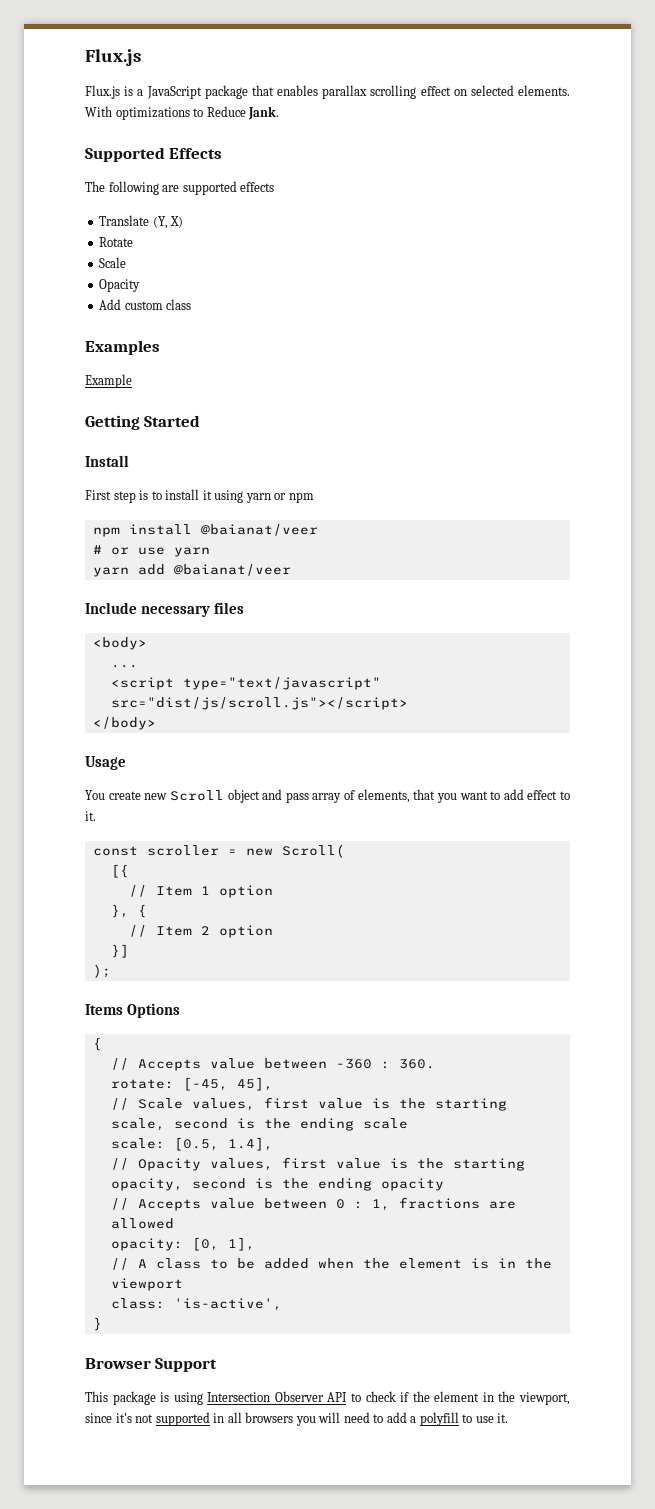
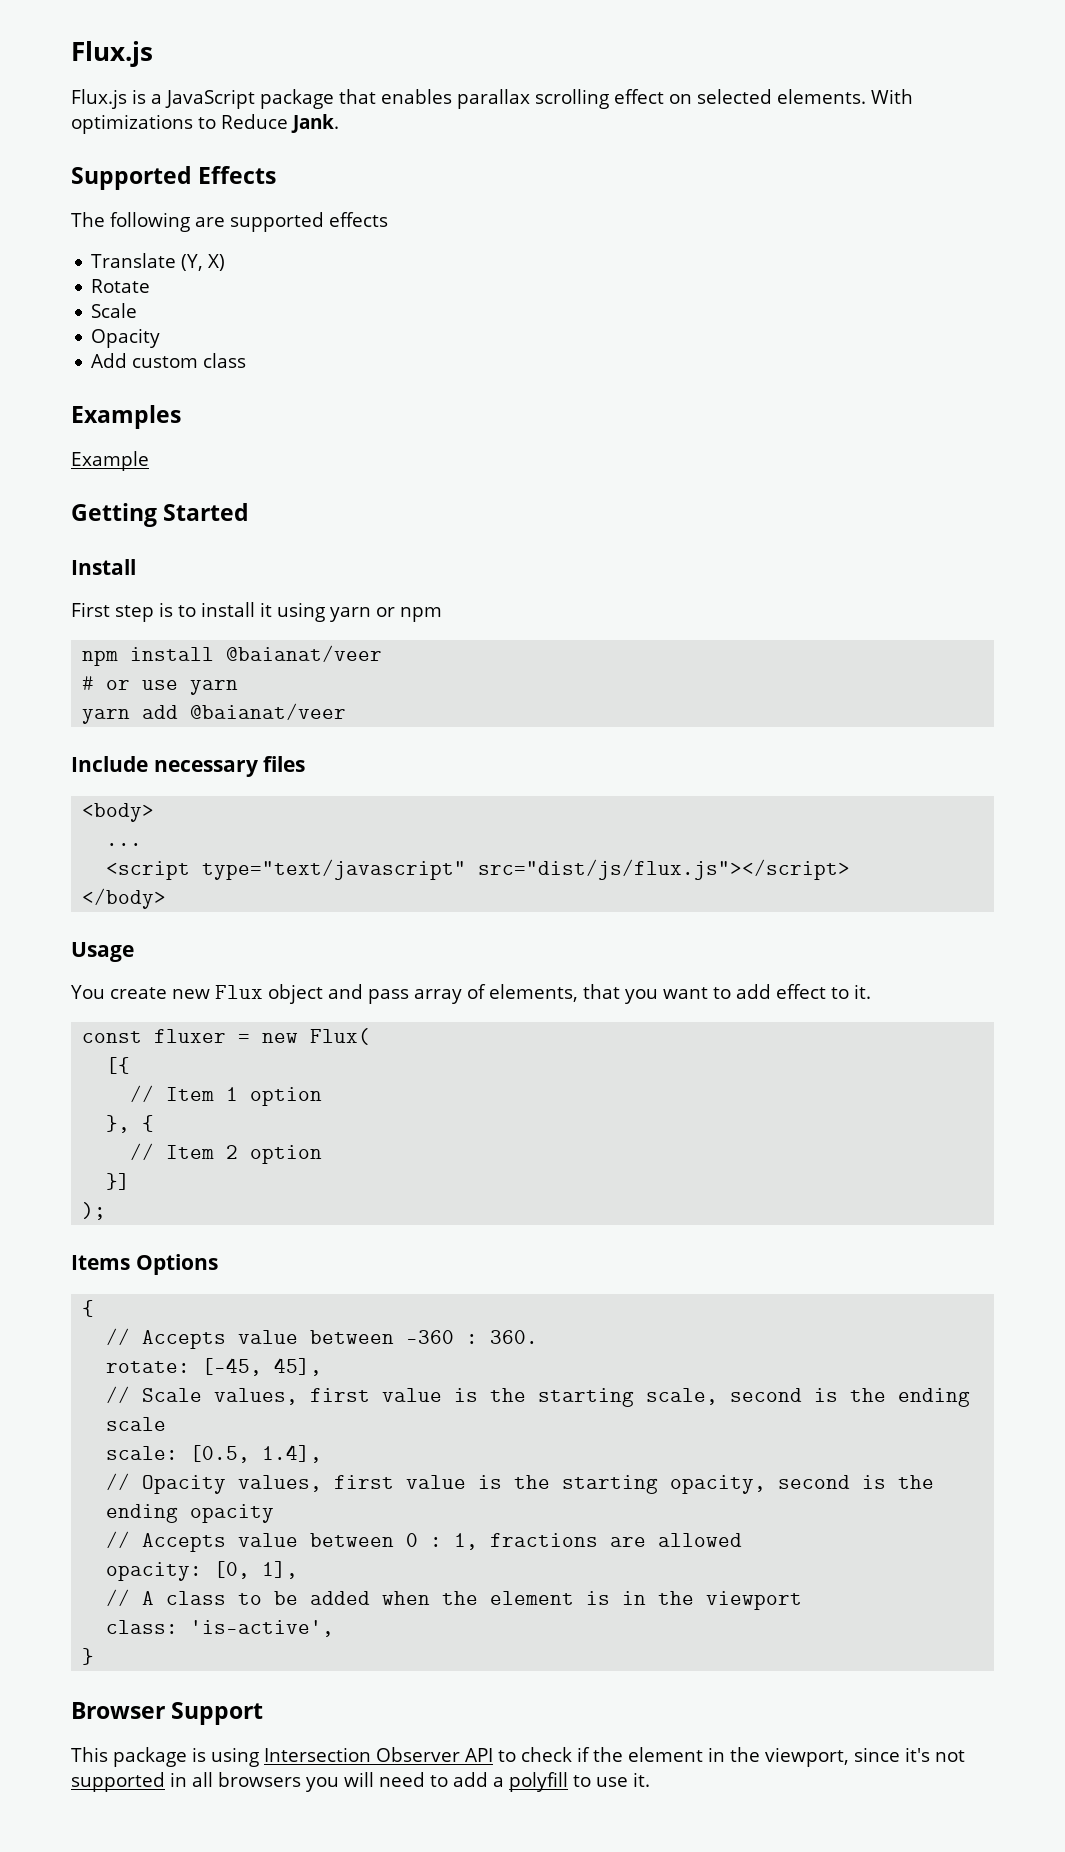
- <script type="text/javascript" src="dist/js/scroll.js"></script>
+ <script type="text/javascript" src="dist/js/flux.js"></script>
- You create new Scroll object and pass array of elements, that you want to add effect to it.
+ You create new Flux object and pass array of elements, that you want to add effect to it.
- const scroller = new Scroll(
+ const fluxer = new Flux(

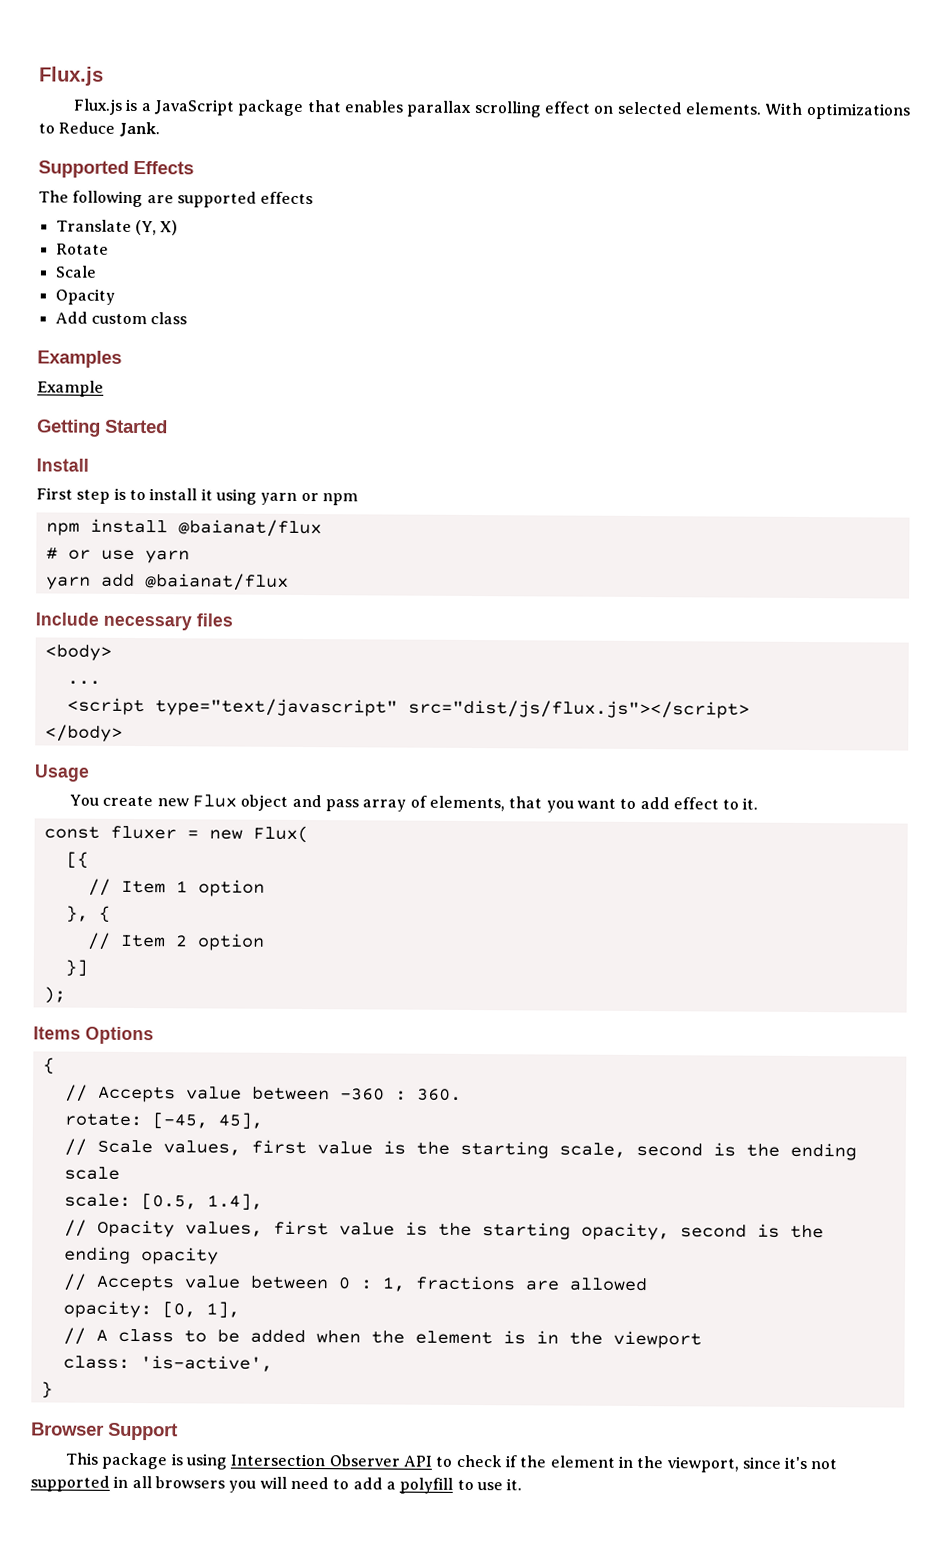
- npm install @baianat/veer
+ npm install @baianat/flux
- yarn add @baianat/veer
+ yarn add @baianat/flux

